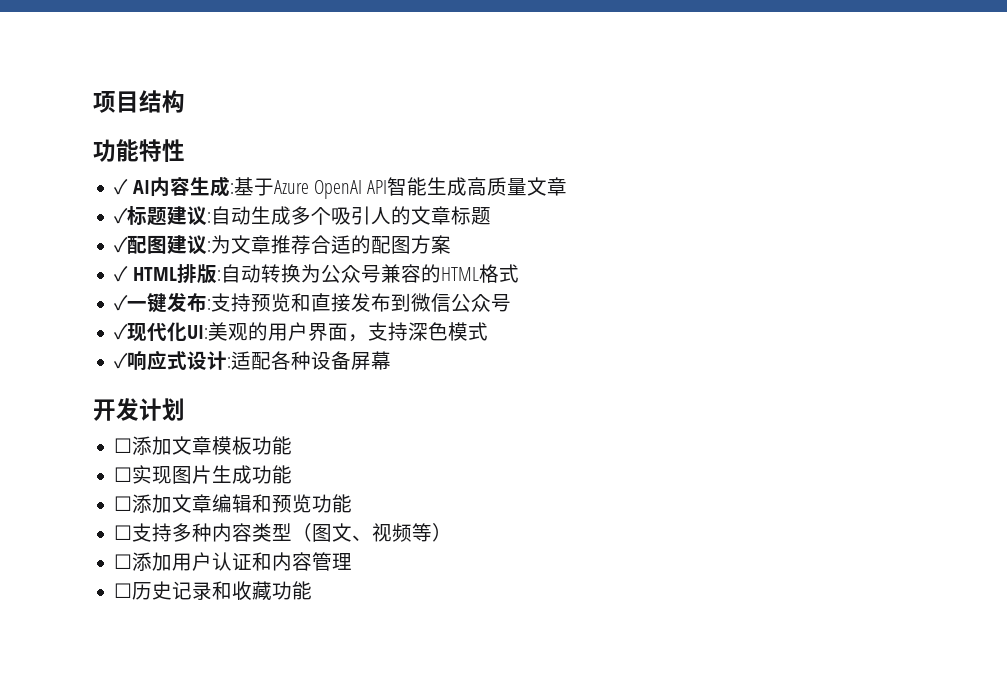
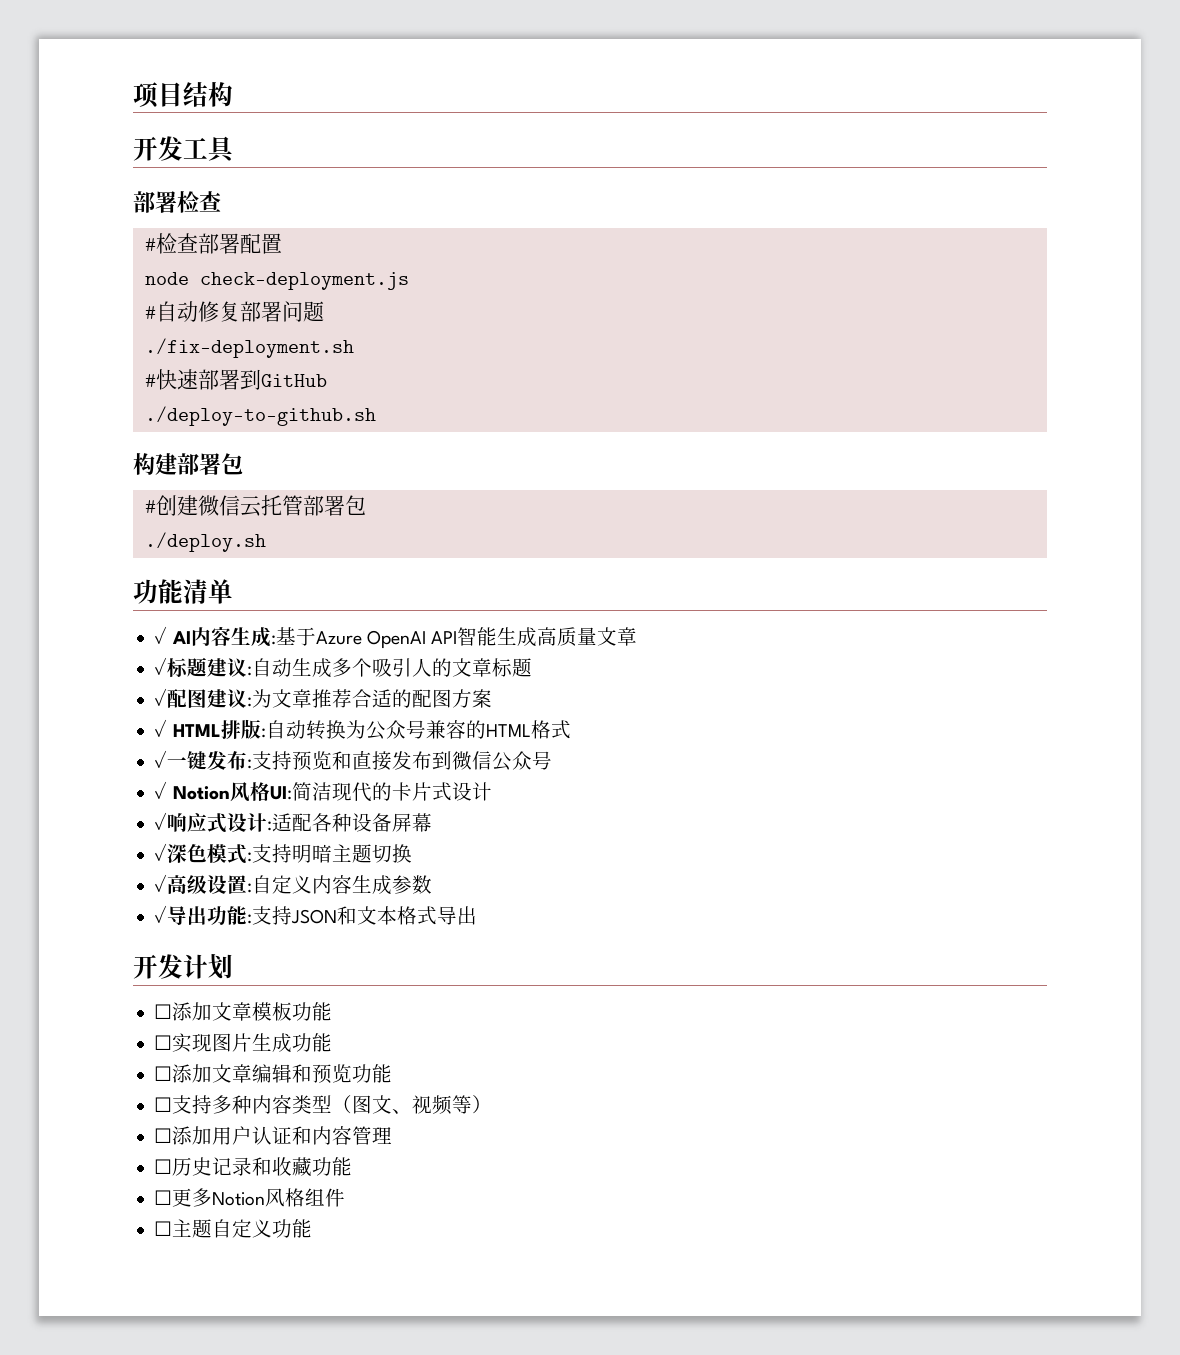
- 功能特性
+ 开发工具
+ 部署检查
+ #检查部署配置
+ node check-deployment.js
+ #自动修复部署问题
+ ./fix-deployment.sh
+ #快速部署到GitHub
+ ./deploy-to-github.sh
+ 构建部署包
+ #创建微信云托管部署包
+ ./deploy.sh
+ 功能清单
- ✓现代化UI:美观的用户界面，支持深色模式
+ ✓ Notion风格UI:简洁现代的卡片式设计
+ ✓深色模式:支持明暗主题切换
+ ✓高级设置:自定义内容生成参数
+ ✓导出功能:支持JSON和文本格式导出
+ ☐更多Notion风格组件
+ ☐主题自定义功能

